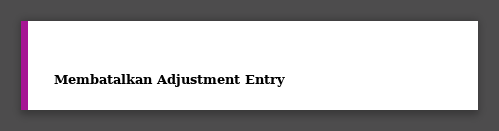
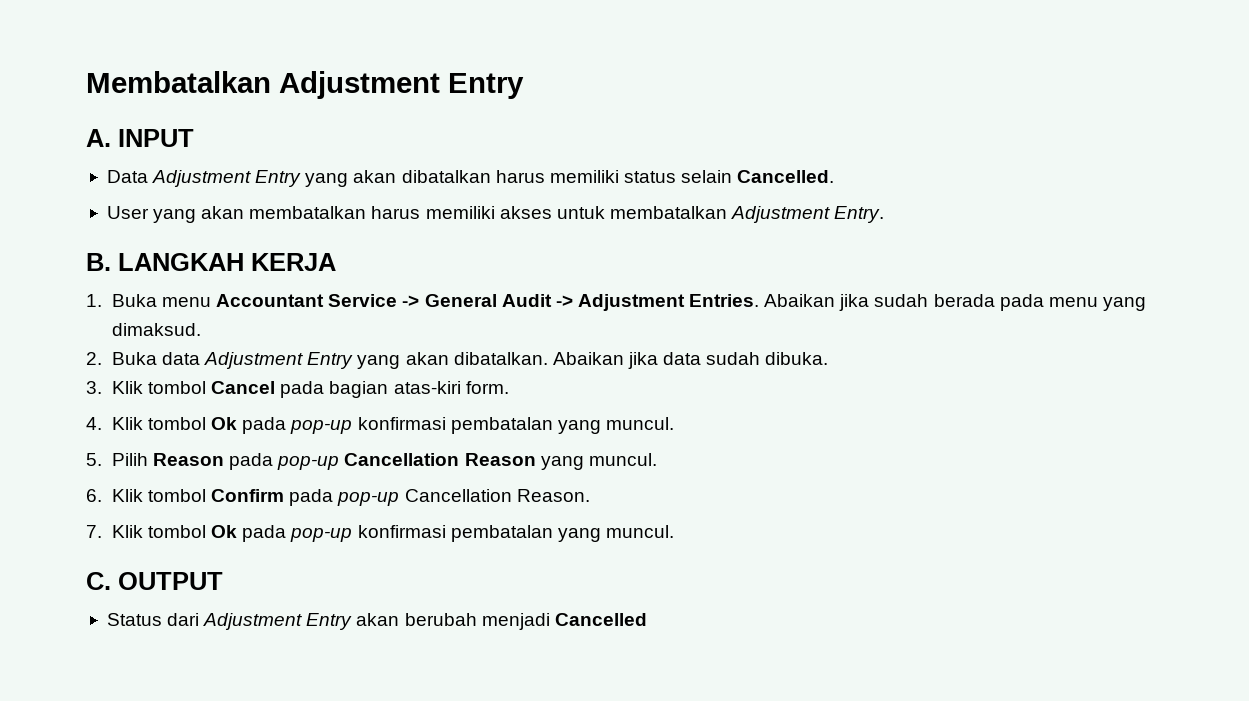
+ A. INPUT
+ Data Adjustment Entry yang akan dibatalkan harus memiliki status selain Cancelled.
+ User yang akan membatalkan harus memiliki akses untuk membatalkan Adjustment Entry.
+ B. LANGKAH KERJA
+ 1. Buka menu Accountant Service -> General Audit -> Adjustment Entries. Abaikan jika sudah berada pada menu yang dimaksud.
+ 2. Buka data Adjustment Entry yang akan dibatalkan. Abaikan jika data sudah dibuka.
+ 3. Klik tombol Cancel pada bagian atas-kiri form.
+ 4. Klik tombol Ok pada pop-up konfirmasi pembatalan yang muncul.
+ 5. Pilih Reason pada pop-up Cancellation Reason yang muncul.
+ 6. Klik tombol Confirm pada pop-up Cancellation Reason.
+ 7. Klik tombol Ok pada pop-up konfirmasi pembatalan yang muncul.
+ C. OUTPUT
+ Status dari Adjustment Entry akan berubah menjadi Cancelled

